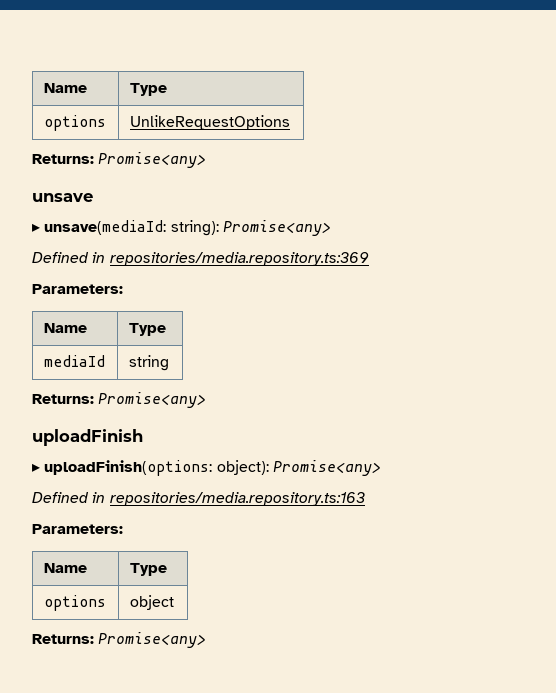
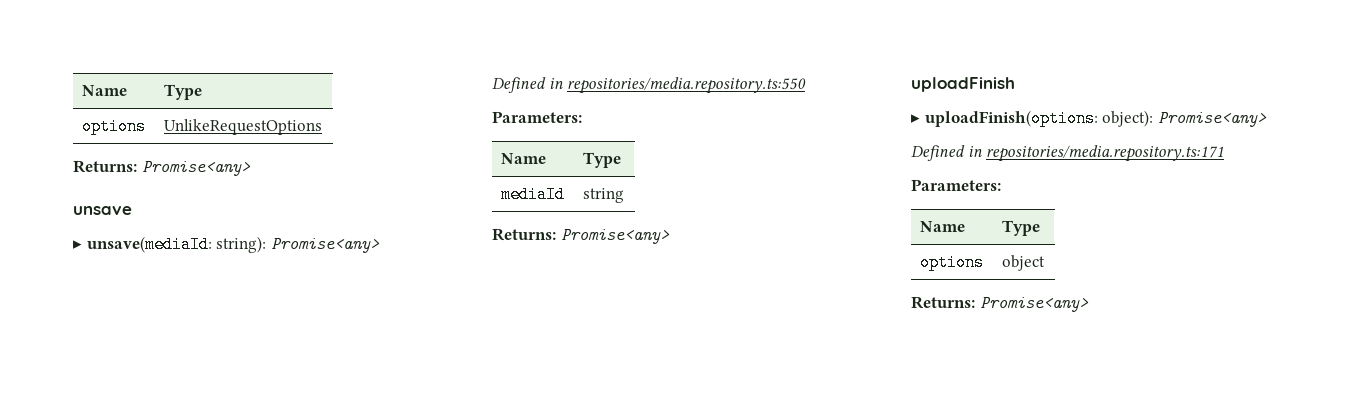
- Defined in repositories/media.repository.ts:369
+ Defined in repositories/media.repository.ts:550
- Defined in repositories/media.repository.ts:163
+ Defined in repositories/media.repository.ts:171

